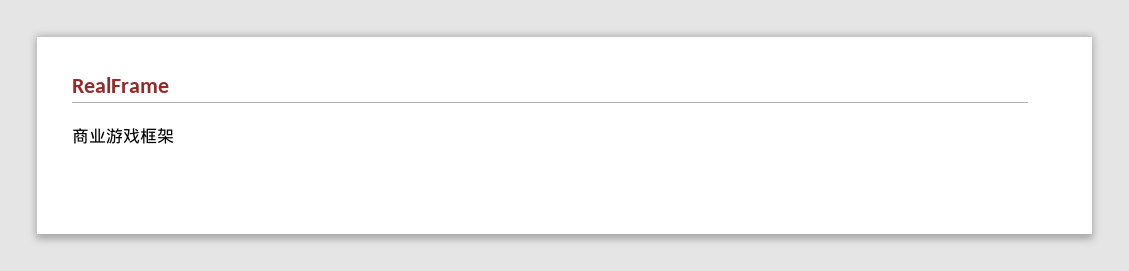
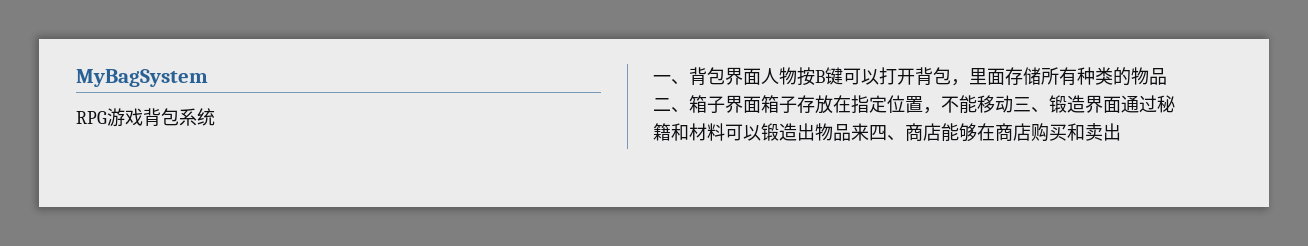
- RealFrame
- 商业游戏框架
+ MyBagSystem
+ RPG游戏背包系统
+ 一、背包界面人物按B键可以打开背包，里面存储所有种类的物品二、箱子界面箱子存放在指定位置，不能移动三、锻造界面通过秘籍和材料可以锻造出物品来四、商店能够在商店购买和卖出

